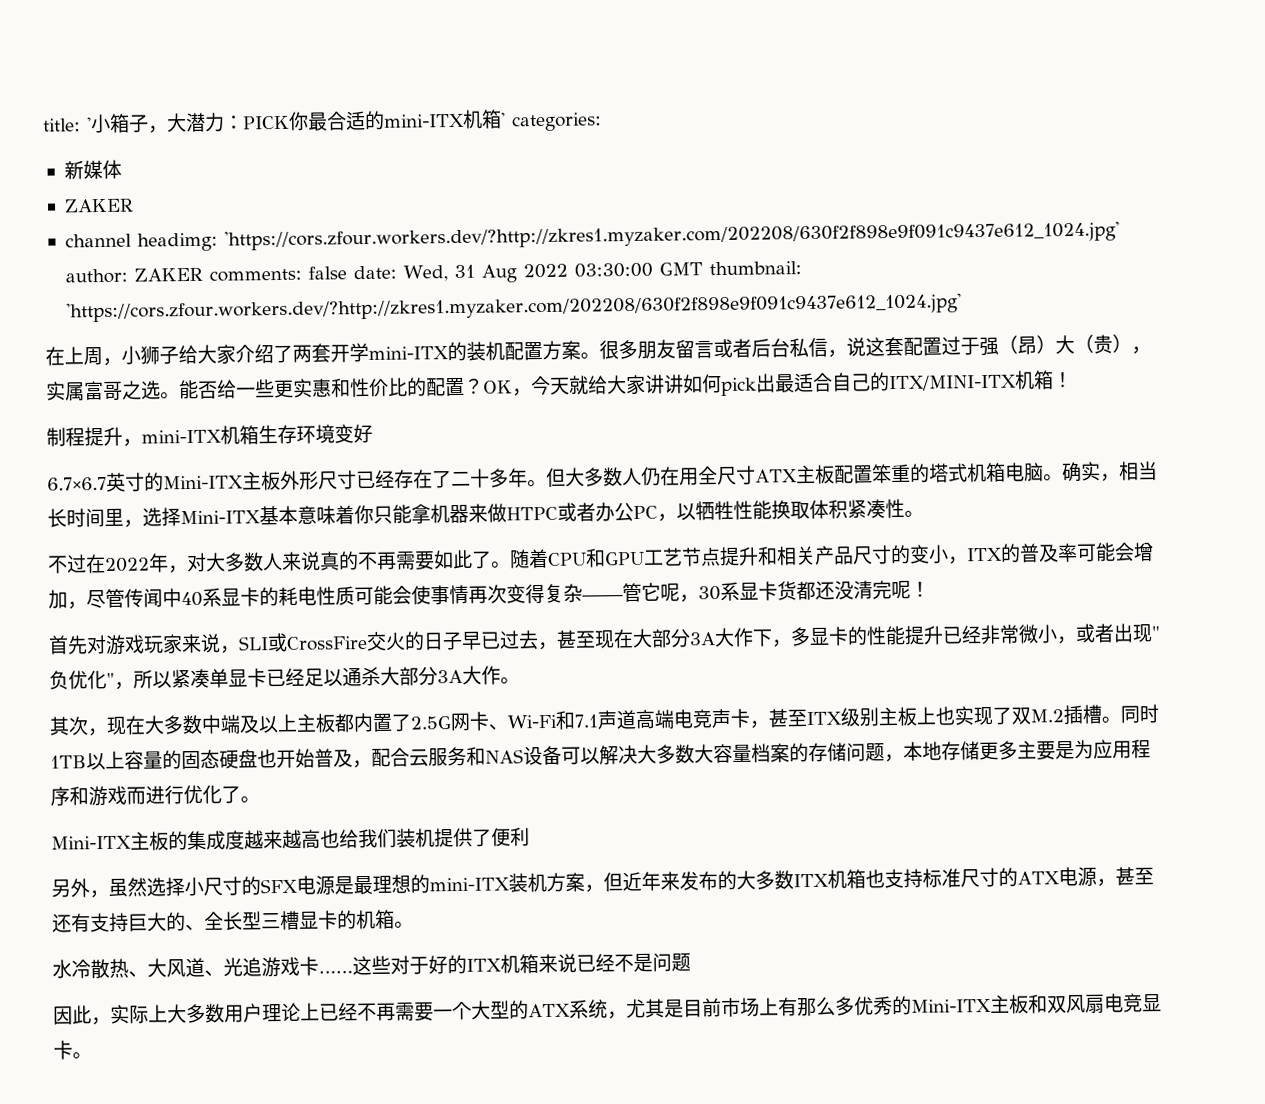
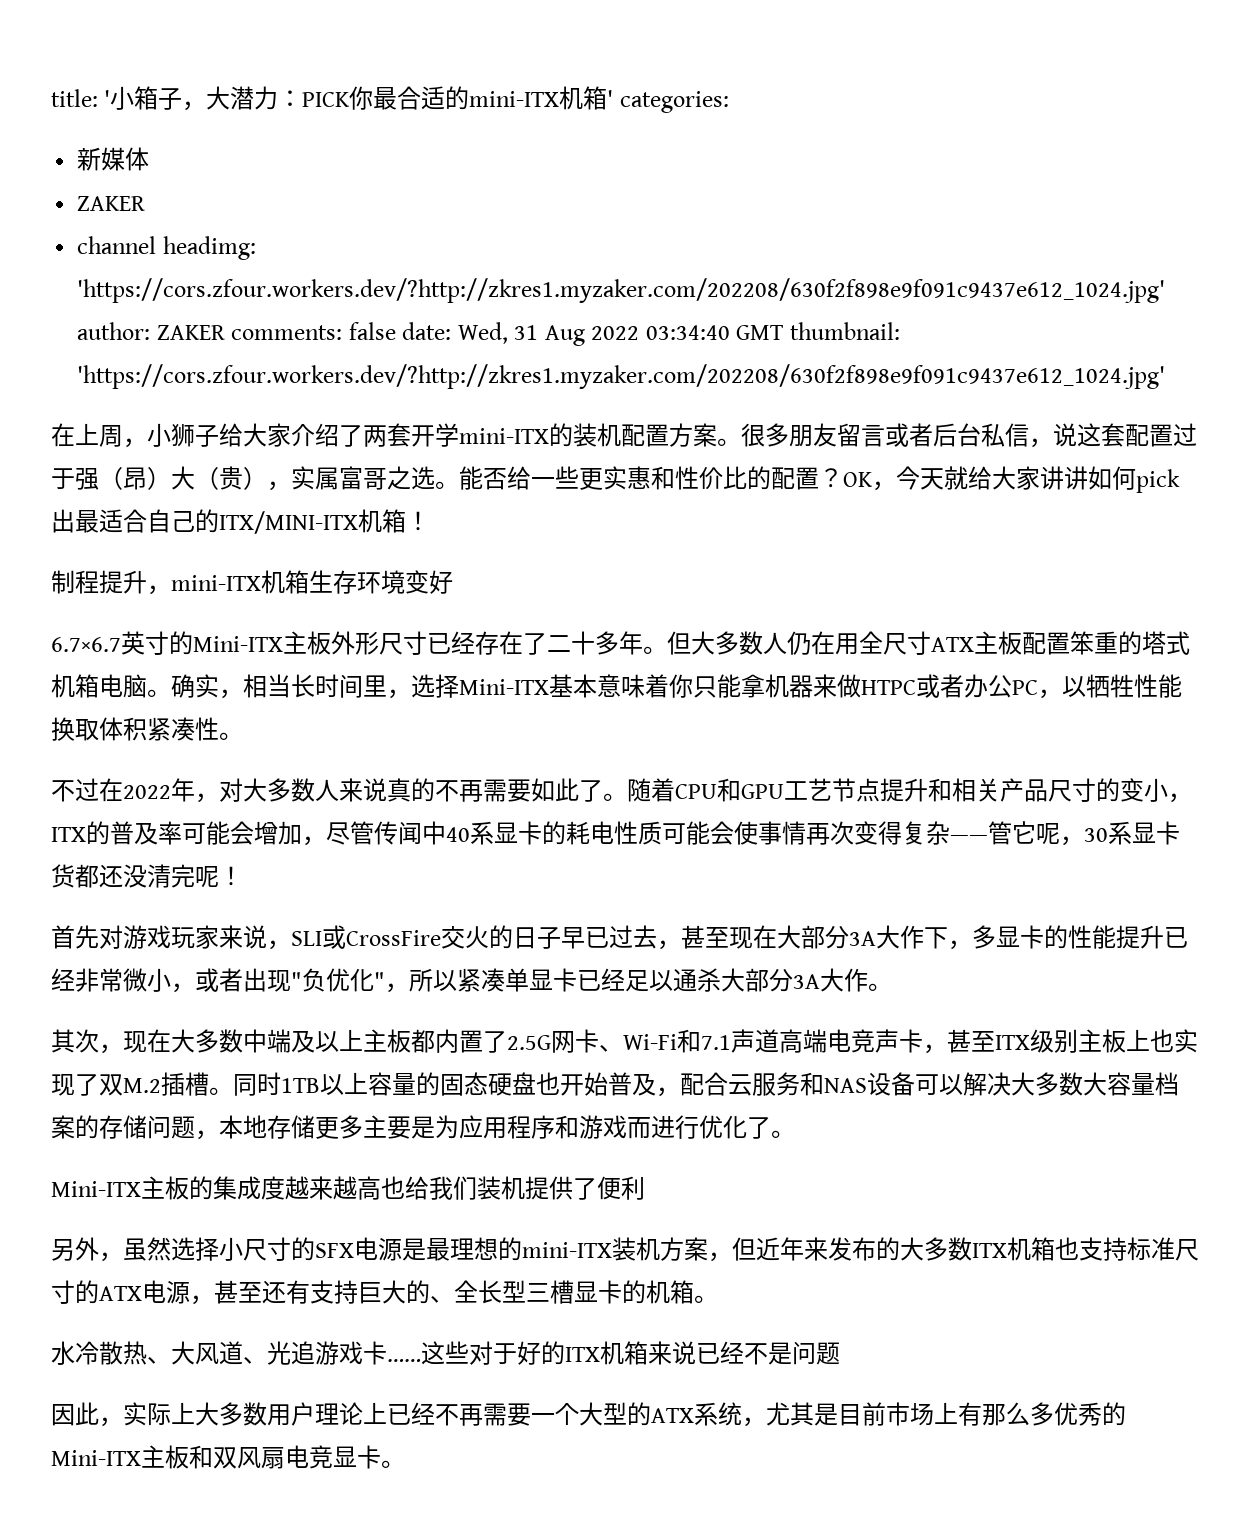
- channel headimg: 'https://cors.zfour.workers.dev/?http://zkres1.myzaker.com/202208/630f2f898e9f091c9437e612_1024.jpg' author: ZAKER comments: false date: Wed, 31 Aug 2022 03:30:00 GMT thumbnail: 'https://cors.zfour.workers.dev/?http://zkres1.myzaker.com/202208/630f2f898e9f091c9437e612_1024.jpg'
+ channel headimg: 'https://cors.zfour.workers.dev/?http://zkres1.myzaker.com/202208/630f2f898e9f091c9437e612_1024.jpg' author: ZAKER comments: false date: Wed, 31 Aug 2022 03:34:40 GMT thumbnail: 'https://cors.zfour.workers.dev/?http://zkres1.myzaker.com/202208/630f2f898e9f091c9437e612_1024.jpg'

